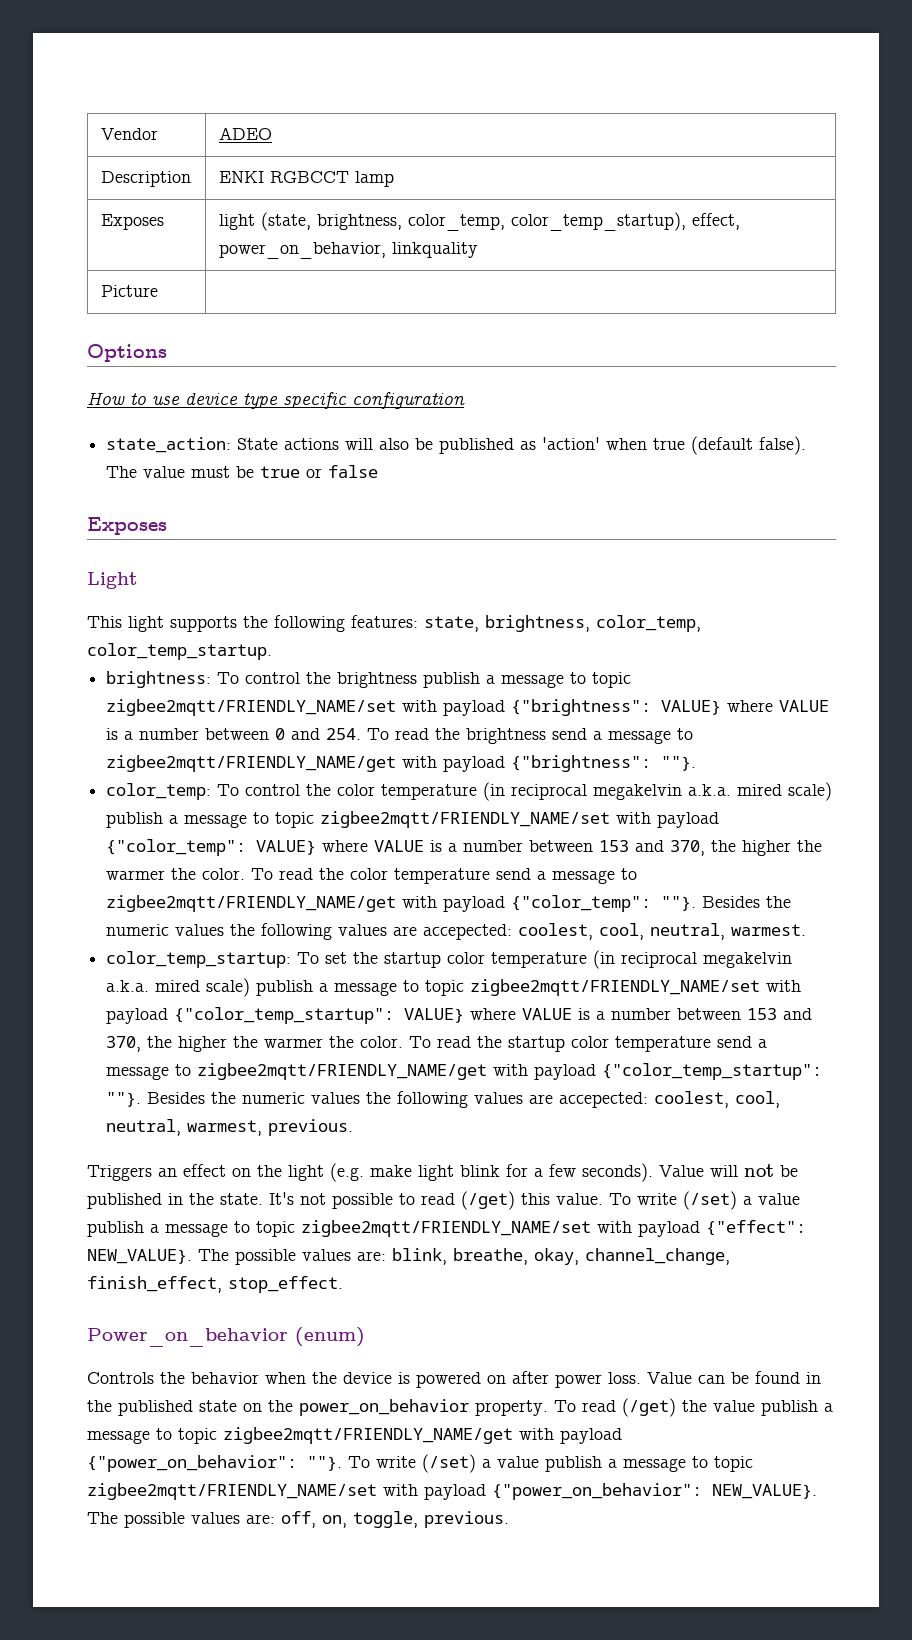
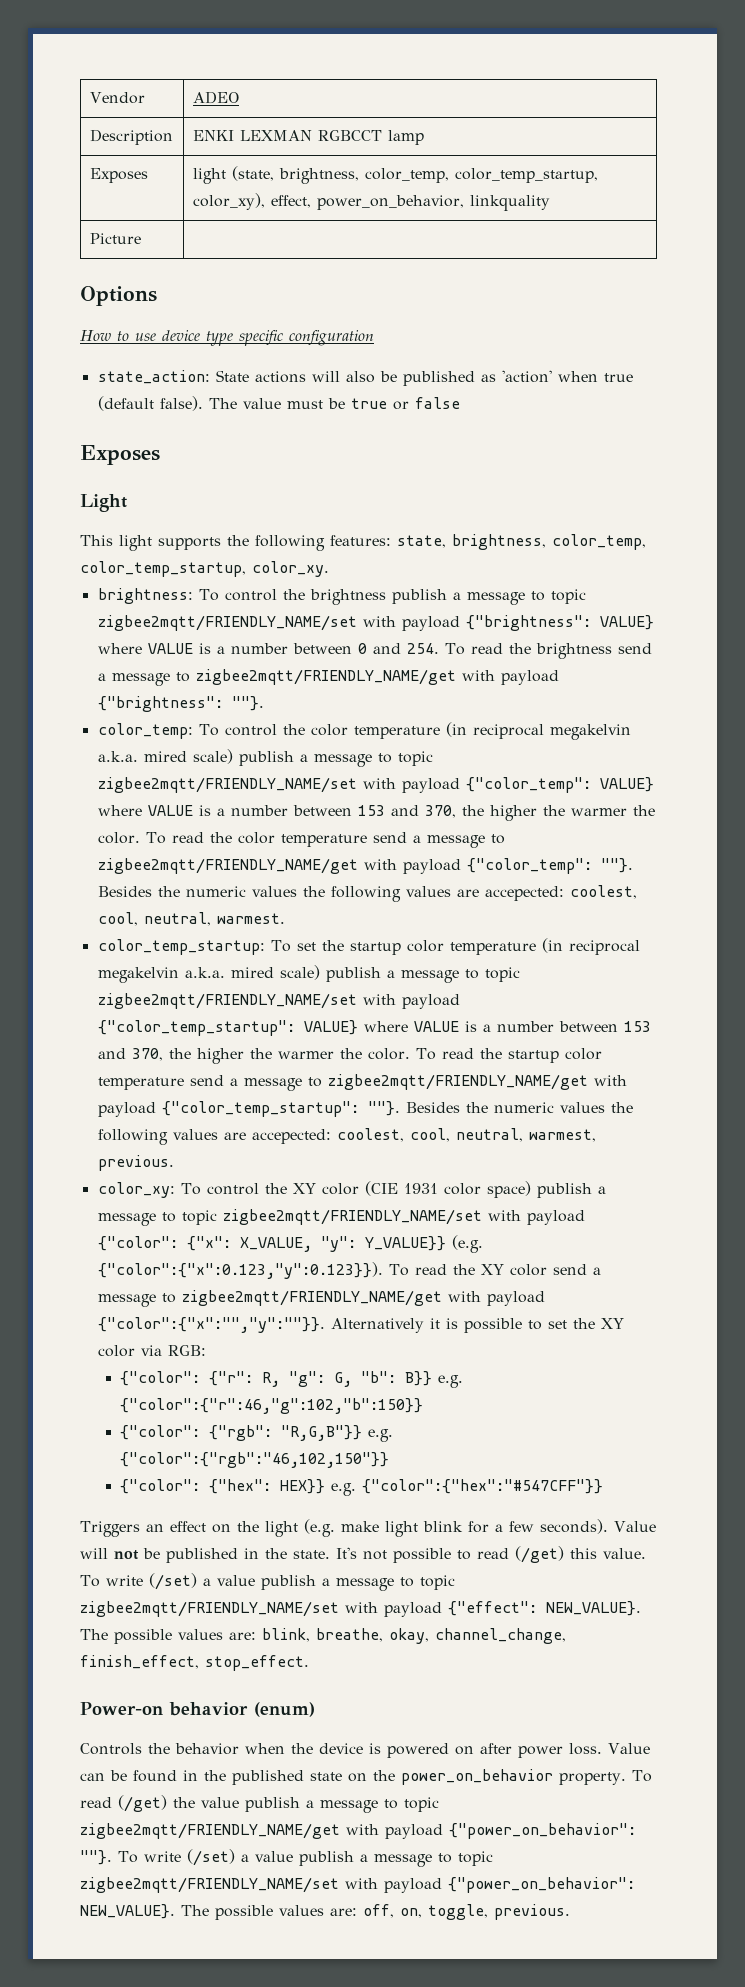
- Description | ENKI RGBCCT lamp
+ Description | ENKI LEXMAN RGBCCT lamp
- Exposes | light (state, brightness, color_temp, color_temp_startup), effect, power_on_behavior, linkquality
+ Exposes | light (state, brightness, color_temp, color_temp_startup, color_xy), effect, power_on_behavior, linkquality
- This light supports the following features: state, brightness, color_temp, color_temp_startup.
+ This light supports the following features: state, brightness, color_temp, color_temp_startup, color_xy.
+ color_xy: To control the XY color (CIE 1931 color space) publish a message to topic zigbee2mqtt/FRIENDLY_NAME/set with payload {"color": {"x": X_VALUE, "y": Y_VALUE}} (e.g. {"color":{"x":0.123,"y":0.123}}). To read the XY color send a message to zigbee2mqtt/FRIENDLY_NAME/get with payload {"color":{"x":"","y":""}}. Alternatively it is possible to set the XY color via RGB:
+ {"color": {"r": R, "g": G, "b": B}} e.g. {"color":{"r":46,"g":102,"b":150}}
+ {"color": {"rgb": "R,G,B"}} e.g. {"color":{"rgb":"46,102,150"}}
+ {"color": {"hex": HEX}} e.g. {"color":{"hex":"#547CFF"}}
- Power_on_behavior (enum)
+ Power-on behavior (enum)

